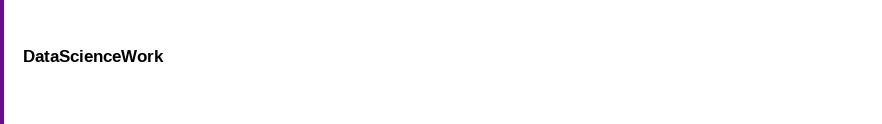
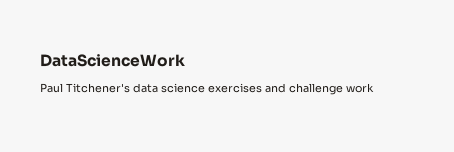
+ Paul Titchener's data science exercises and challenge work

